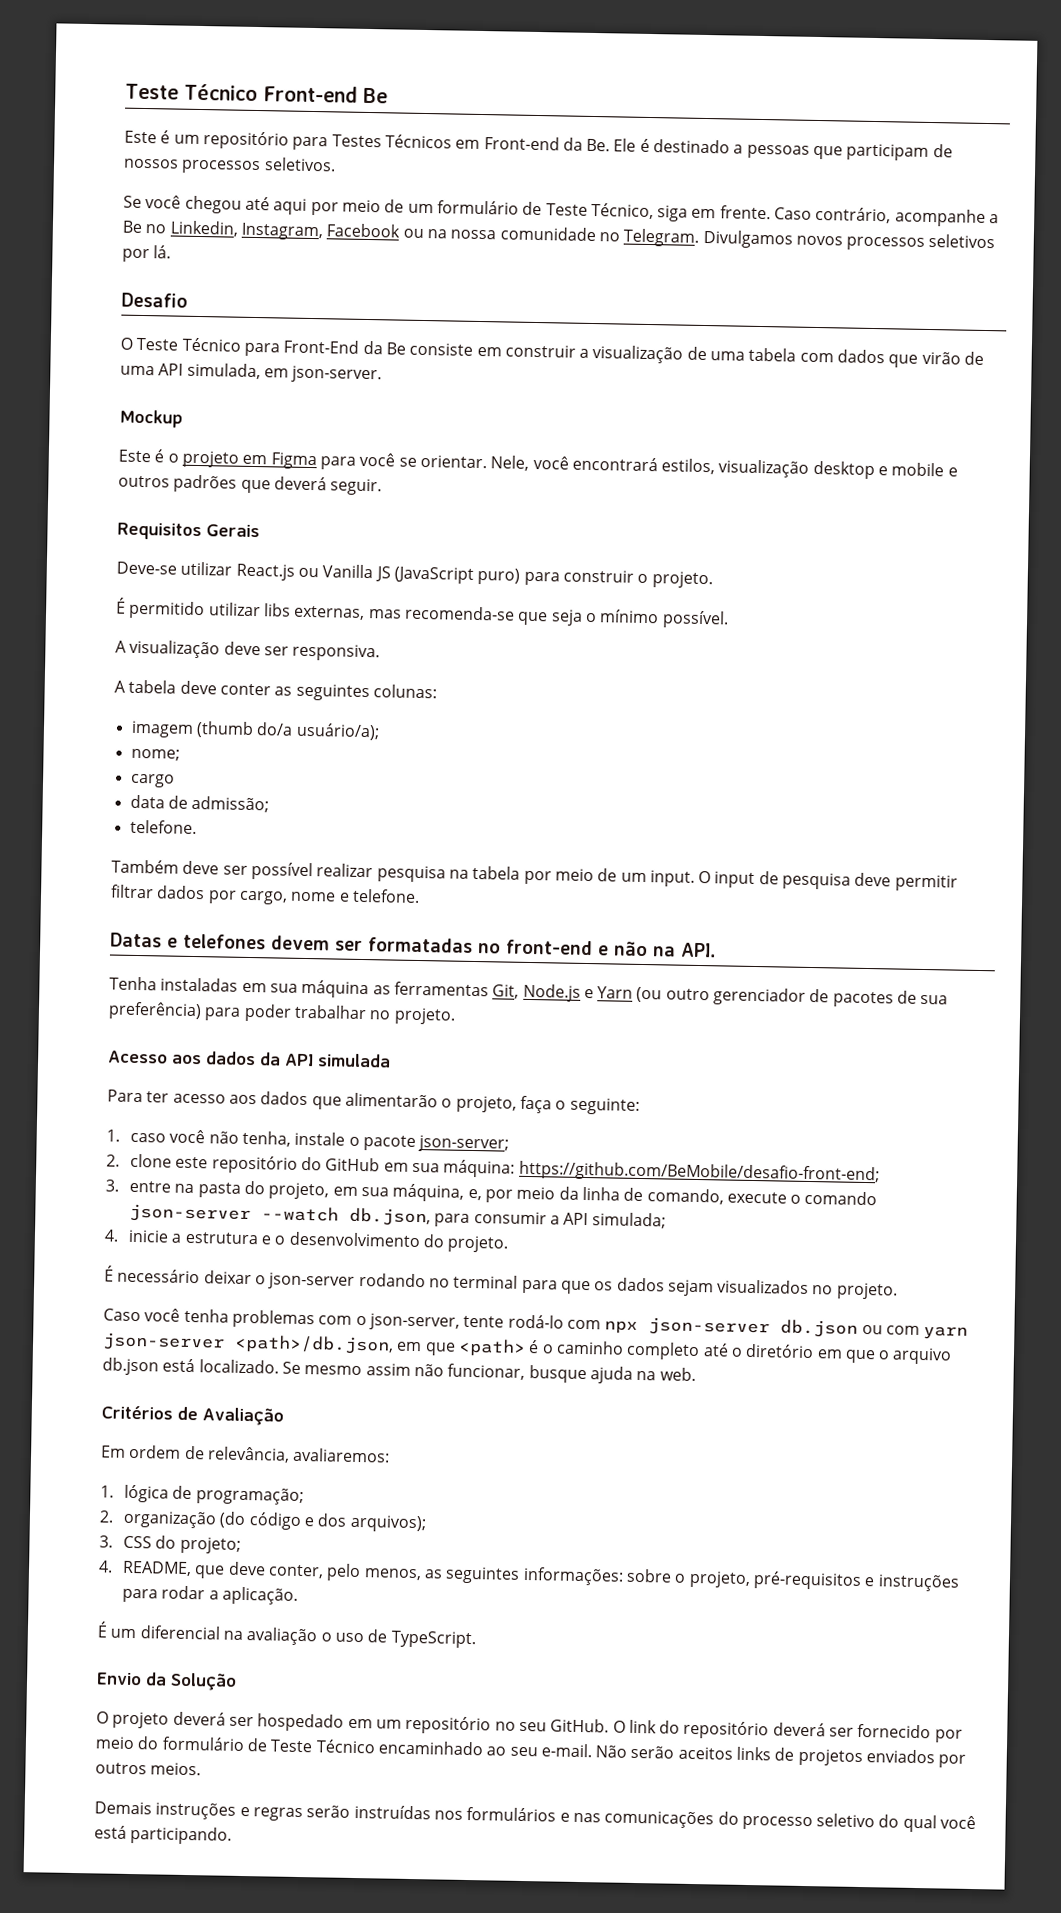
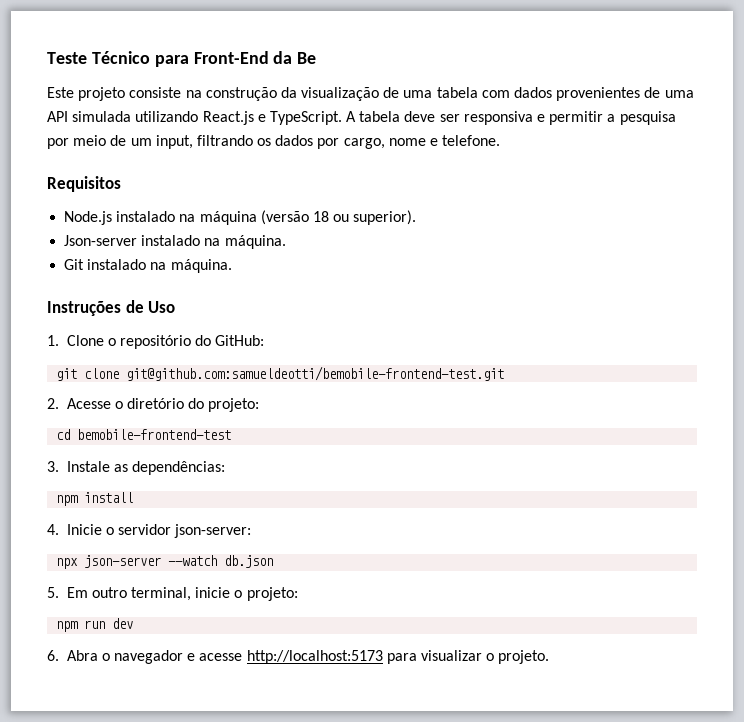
- Teste Técnico Front-end Be
- Este é um repositório para Testes Técnicos em Front-end da Be. Ele é destinado a pessoas que participam de nossos processos seletivos.
- Se você chegou até aqui por meio de um formulário de Teste Técnico, siga em frente. Caso contrário, acompanhe a Be no Linkedin, Instagram, Facebook ou na nossa comunidade no Telegram. Divulgamos novos processos seletivos por lá.
- Desafio
- O Teste Técnico para Front-End da Be consiste em construir a visualização de uma tabela com dados que virão de uma API simulada, em json-server.
- Mockup
- Este é o projeto em Figma para você se orientar. Nele, você encontrará estilos, visualização desktop e mobile e outros padrões que deverá seguir.
- Requisitos Gerais
- Deve-se utilizar React.js ou Vanilla JS (JavaScript puro) para construir o projeto.
- É permitido utilizar libs externas, mas recomenda-se que seja o mínimo possível.
- A visualização deve ser responsiva.
- A tabela deve conter as seguintes colunas:
- imagem (thumb do/a usuário/a);
- nome;
- cargo
- data de admissão;
- telefone.
- Também deve ser possível realizar pesquisa na tabela por meio de um input. O input de pesquisa deve permitir filtrar dados por cargo, nome e telefone.
+ Teste Técnico para Front-End da Be
+ Este projeto consiste na construção da visualização de uma tabela com dados provenientes de uma API simulada utilizando React.js e TypeScript. A tabela deve ser responsiva e permitir a pesquisa por meio de um input, filtrando os dados por cargo, nome e telefone.
- Datas e telefones devem ser formatadas no front-end e não na API.
- Tenha instaladas em sua máquina as ferramentas Git, Node.js e Yarn (ou outro gerenciador de pacotes de sua preferência) para poder trabalhar no projeto.
- Acesso aos dados da API simulada
- Para ter acesso aos dados que alimentarão o projeto, faça o seguinte:
- 1. caso você não tenha, instale o pacote json-server;
- 2. clone este repositório do GitHub em sua máquina: https://github.com/BeMobile/desafio-front-end;
- 3. entre na pasta do projeto, em sua máquina, e, por meio da linha de comando, execute o comando json-server --watch db.json, para consumir a API simulada;
- 4. inicie a estrutura e o desenvolvimento do projeto.
- É necessário deixar o json-server rodando no terminal para que os dados sejam visualizados no projeto.
- Caso você tenha problemas com o json-server, tente rodá-lo com npx json-server db.json ou com yarn json-server <path>/db.json, em que <path> é o caminho completo até o diretório em que o arquivo db.json está localizado. Se mesmo assim não funcionar, busque ajuda na web.
- Critérios de Avaliação
- Em ordem de relevância, avaliaremos:
- 1. lógica de programação;
- 2. organização (do código e dos arquivos);
- 3. CSS do projeto;
- 4. README, que deve conter, pelo menos, as seguintes informações: sobre o projeto, pré-requisitos e instruções para rodar a aplicação.
- É um diferencial na avaliação o uso de TypeScript.
- Envio da Solução
- O projeto deverá ser hospedado em um repositório no seu GitHub. O link do repositório deverá ser fornecido por meio do formulário de Teste Técnico encaminhado ao seu e-mail. Não serão aceitos links de projetos enviados por outros meios.
- Demais instruções e regras serão instruídas nos formulários e nas comunicações do processo seletivo do qual você está participando.
+ Requisitos
+ Node.js instalado na máquina (versão 18 ou superior).
+ Json-server instalado na máquina.
+ Git instalado na máquina.
+ Instruções de Uso
+ 1. Clone o repositório do GitHub:
+ git clone git@github.com:samueldeotti/bemobile-frontend-test.git
+ 2. Acesse o diretório do projeto:
+ cd bemobile-frontend-test
+ 3. Instale as dependências:
+ npm install
+ 4. Inicie o servidor json-server:
+ npx json-server --watch db.json
+ 5. Em outro terminal, inicie o projeto:
+ npm run dev
+ 6. Abra o navegador e acesse http://localhost:5173 para visualizar o projeto.

